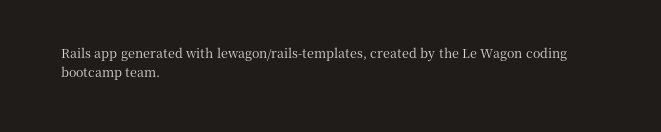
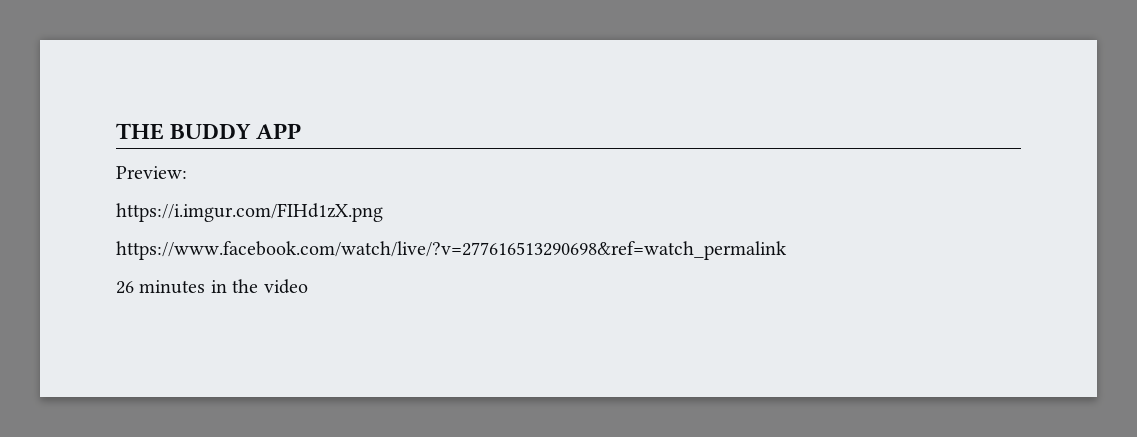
- Rails app generated with lewagon/rails-templates, created by the Le Wagon coding bootcamp team.
+ THE BUDDY APP
+ Preview:
+ https://i.imgur.com/FIHd1zX.png
+ https://www.facebook.com/watch/live/?v=277616513290698&ref=watch_permalink
+ 26 minutes in the video

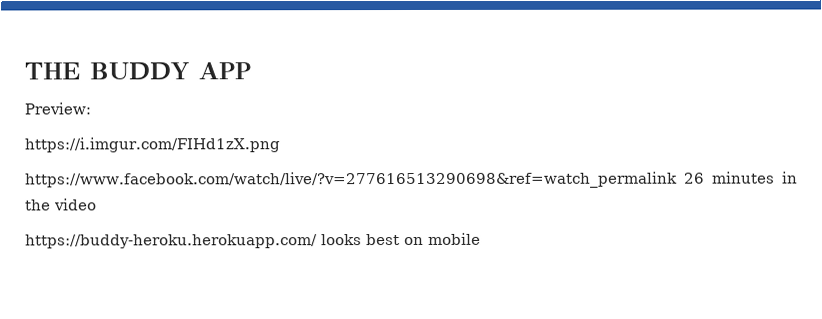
- https://www.facebook.com/watch/live/?v=277616513290698&ref=watch_permalink
- 26 minutes in the video
+ https://www.facebook.com/watch/live/?v=277616513290698&ref=watch_permalink 26 minutes in the video
+ https://buddy-heroku.herokuapp.com/ looks best on mobile

